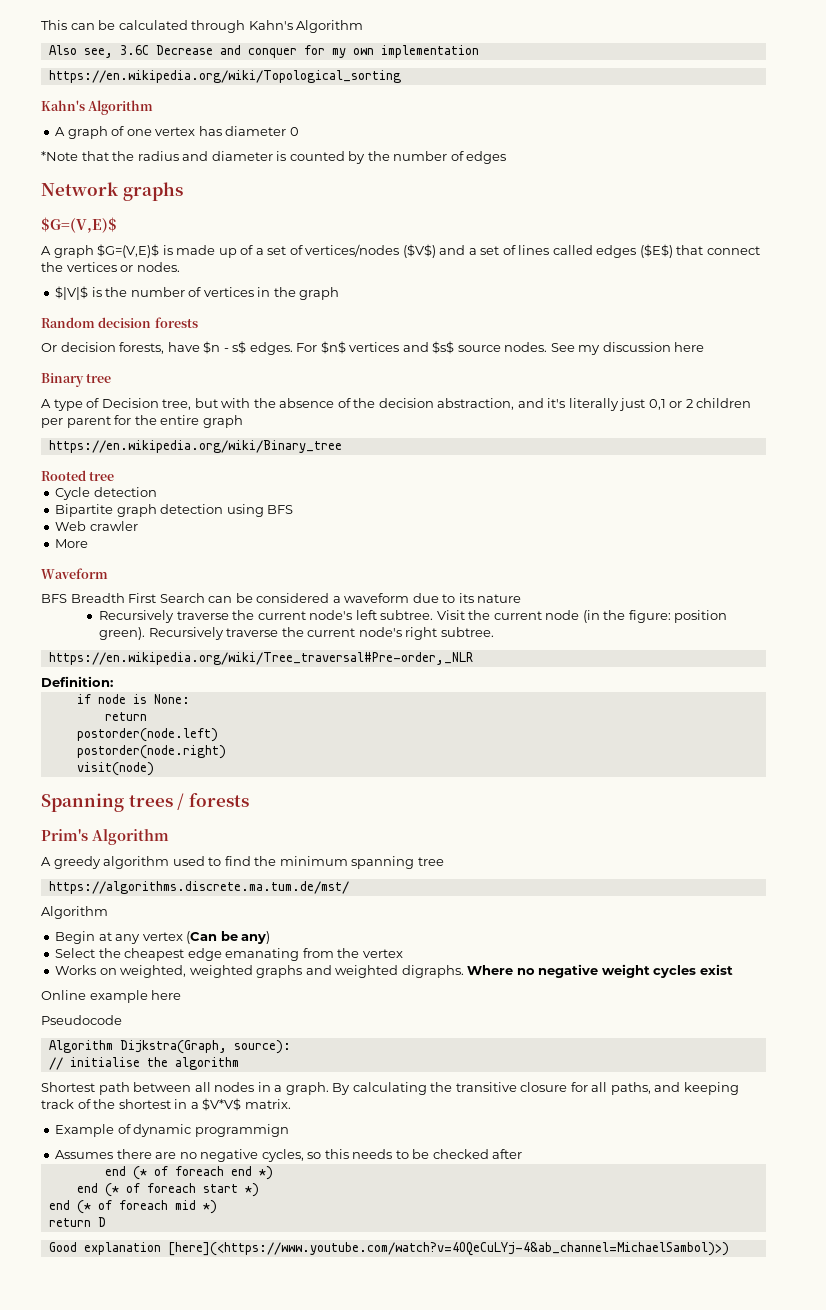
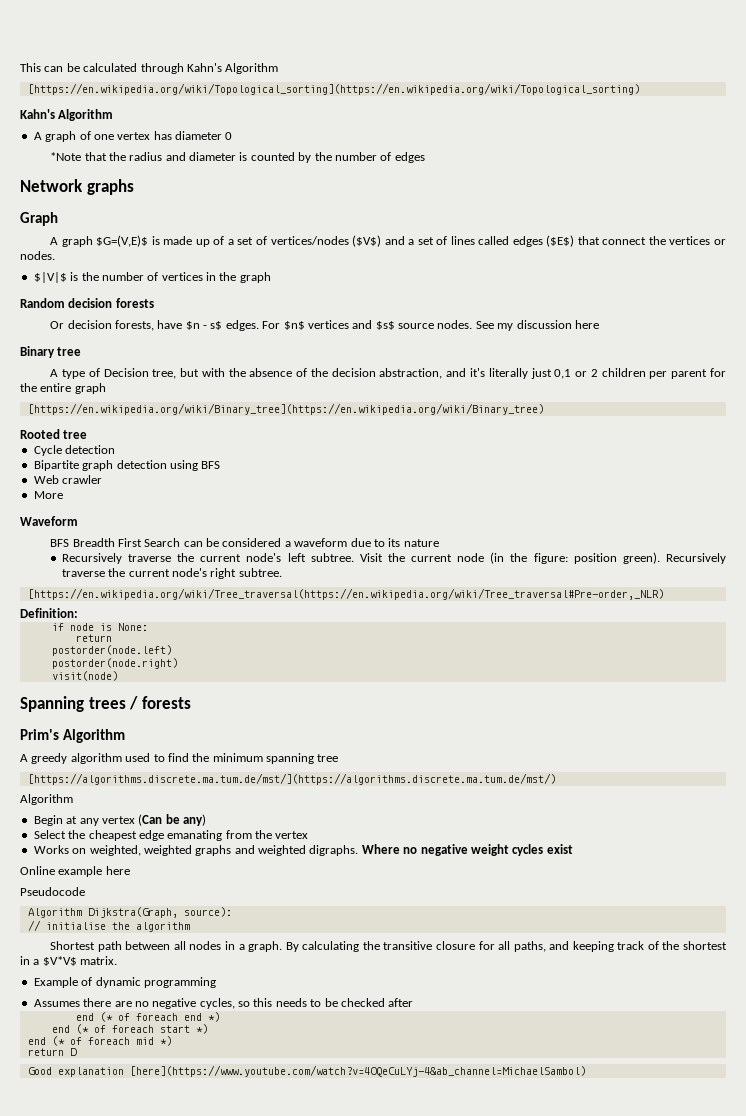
- Also see, 3.6C Decrease and conquer for my own implementation
- https://en.wikipedia.org/wiki/Topological_sorting
+ [https://en.wikipedia.org/wiki/Topological_sorting](https://en.wikipedia.org/wiki/Topological_sorting)
  Network graphs
- $G=(V,E)$
+ Graph
- https://en.wikipedia.org/wiki/Binary_tree
+ [https://en.wikipedia.org/wiki/Binary_tree](https://en.wikipedia.org/wiki/Binary_tree)
- https://en.wikipedia.org/wiki/Tree_traversal#Pre-order,_NLR
+ [https://en.wikipedia.org/wiki/Tree_traversal(https://en.wikipedia.org/wiki/Tree_traversal#Pre-order,_NLR)
- https://algorithms.discrete.ma.tum.de/mst/
+ [https://algorithms.discrete.ma.tum.de/mst/](https://algorithms.discrete.ma.tum.de/mst/)
- Example of dynamic programmign
+ Example of dynamic programming
- Good explanation [here](<https://www.youtube.com/watch?v=4OQeCuLYj-4&ab_channel=MichaelSambol)>)
+ Good explanation [here](https://www.youtube.com/watch?v=4OQeCuLYj-4&ab_channel=MichaelSambol)

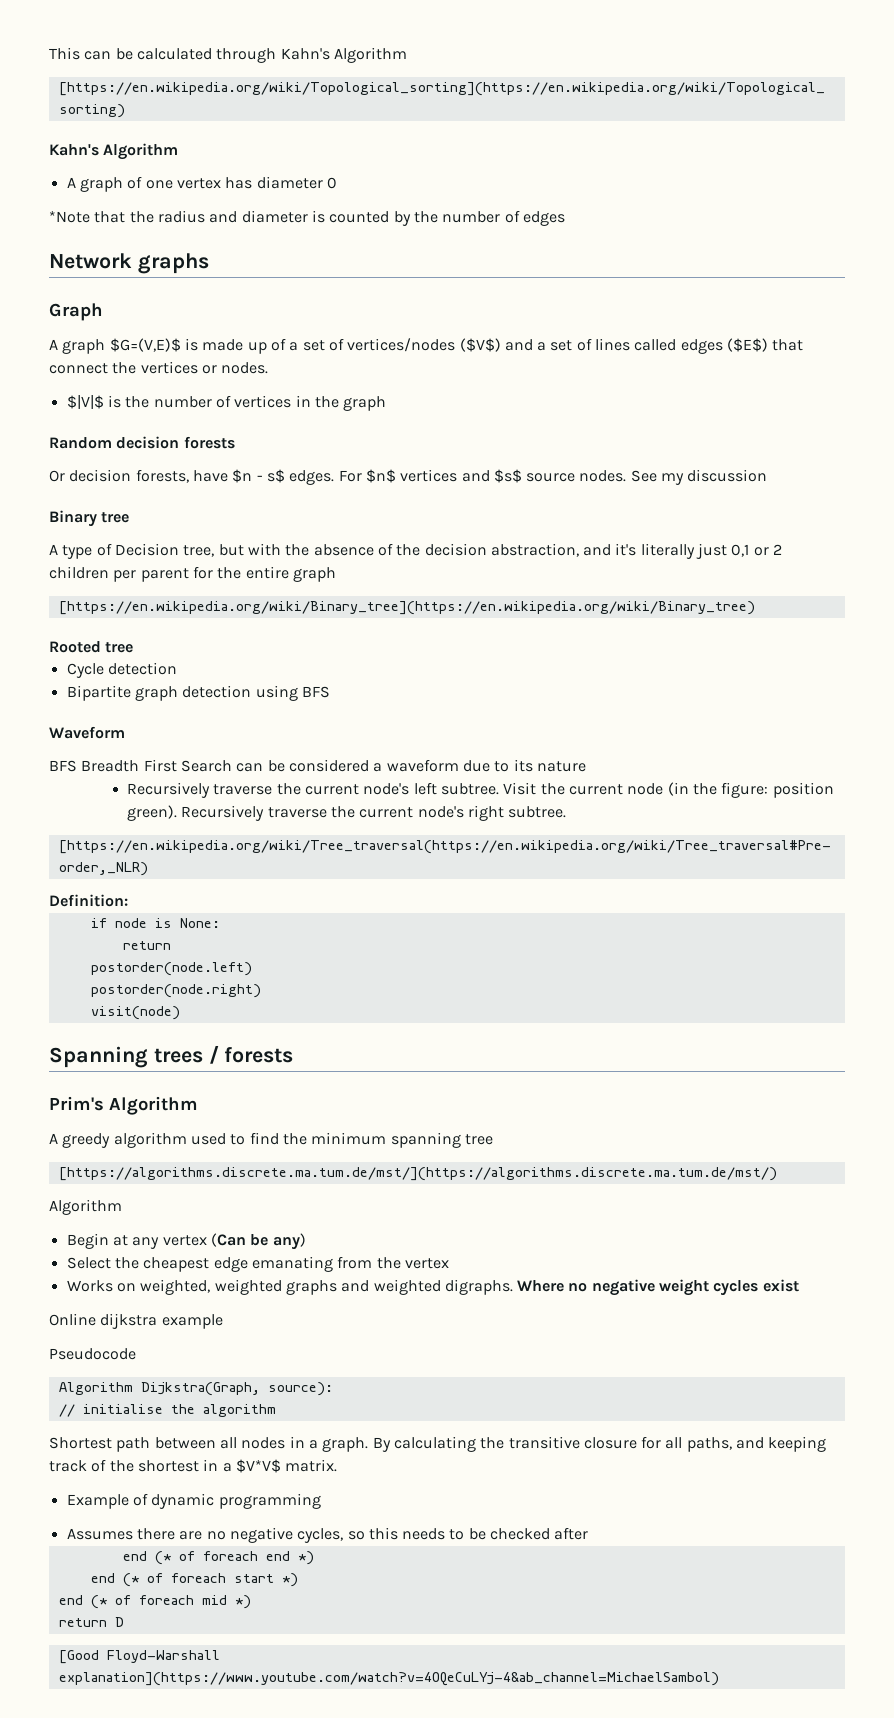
- See my discussion here
+ See my discussion
- Web crawler
- More
- Online example here
+ Online dijkstra example
- Good explanation [here](https://www.youtube.com/watch?v=4OQeCuLYj-4&ab_channel=MichaelSambol)
+ [Good Floyd-Warshall explanation](https://www.youtube.com/watch?v=4OQeCuLYj-4&ab_channel=MichaelSambol)

